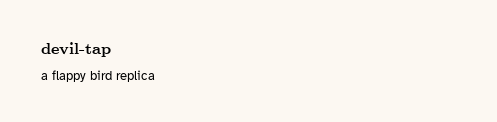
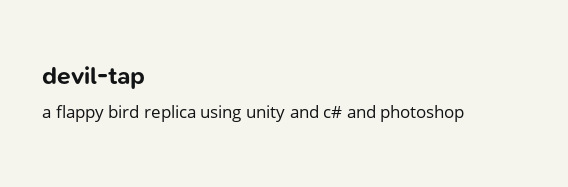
- a flappy bird replica
+ a flappy bird replica using unity and c# and photoshop

